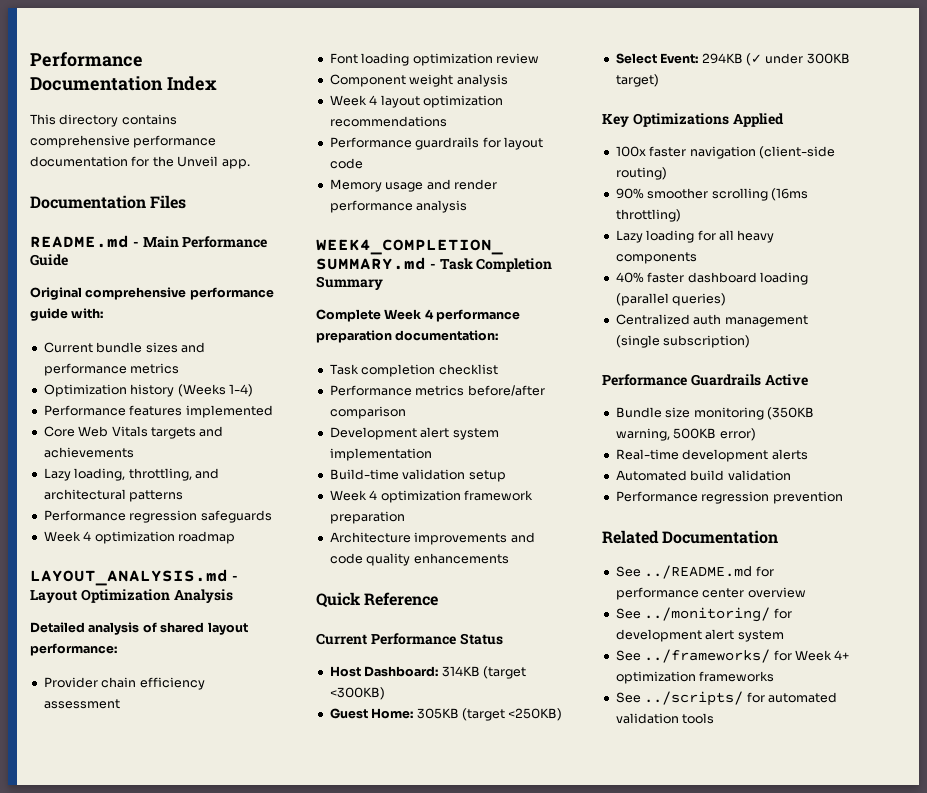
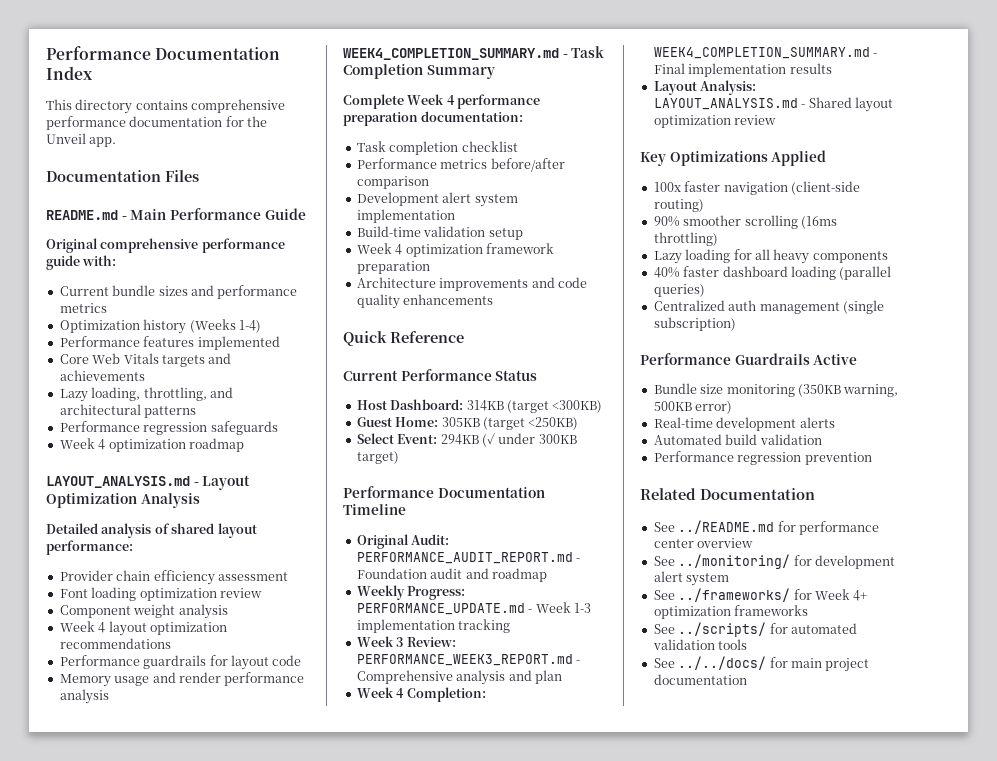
+ Performance Documentation Timeline
+ Original Audit: PERFORMANCE_AUDIT_REPORT.md - Foundation audit and roadmap
+ Weekly Progress: PERFORMANCE_UPDATE.md - Week 1-3 implementation tracking
+ Week 3 Review: PERFORMANCE_WEEK3_REPORT.md - Comprehensive analysis and plan
+ Week 4 Completion: WEEK4_COMPLETION_SUMMARY.md - Final implementation results
+ Layout Analysis: LAYOUT_ANALYSIS.md - Shared layout optimization review
+ See ../../docs/ for main project documentation

